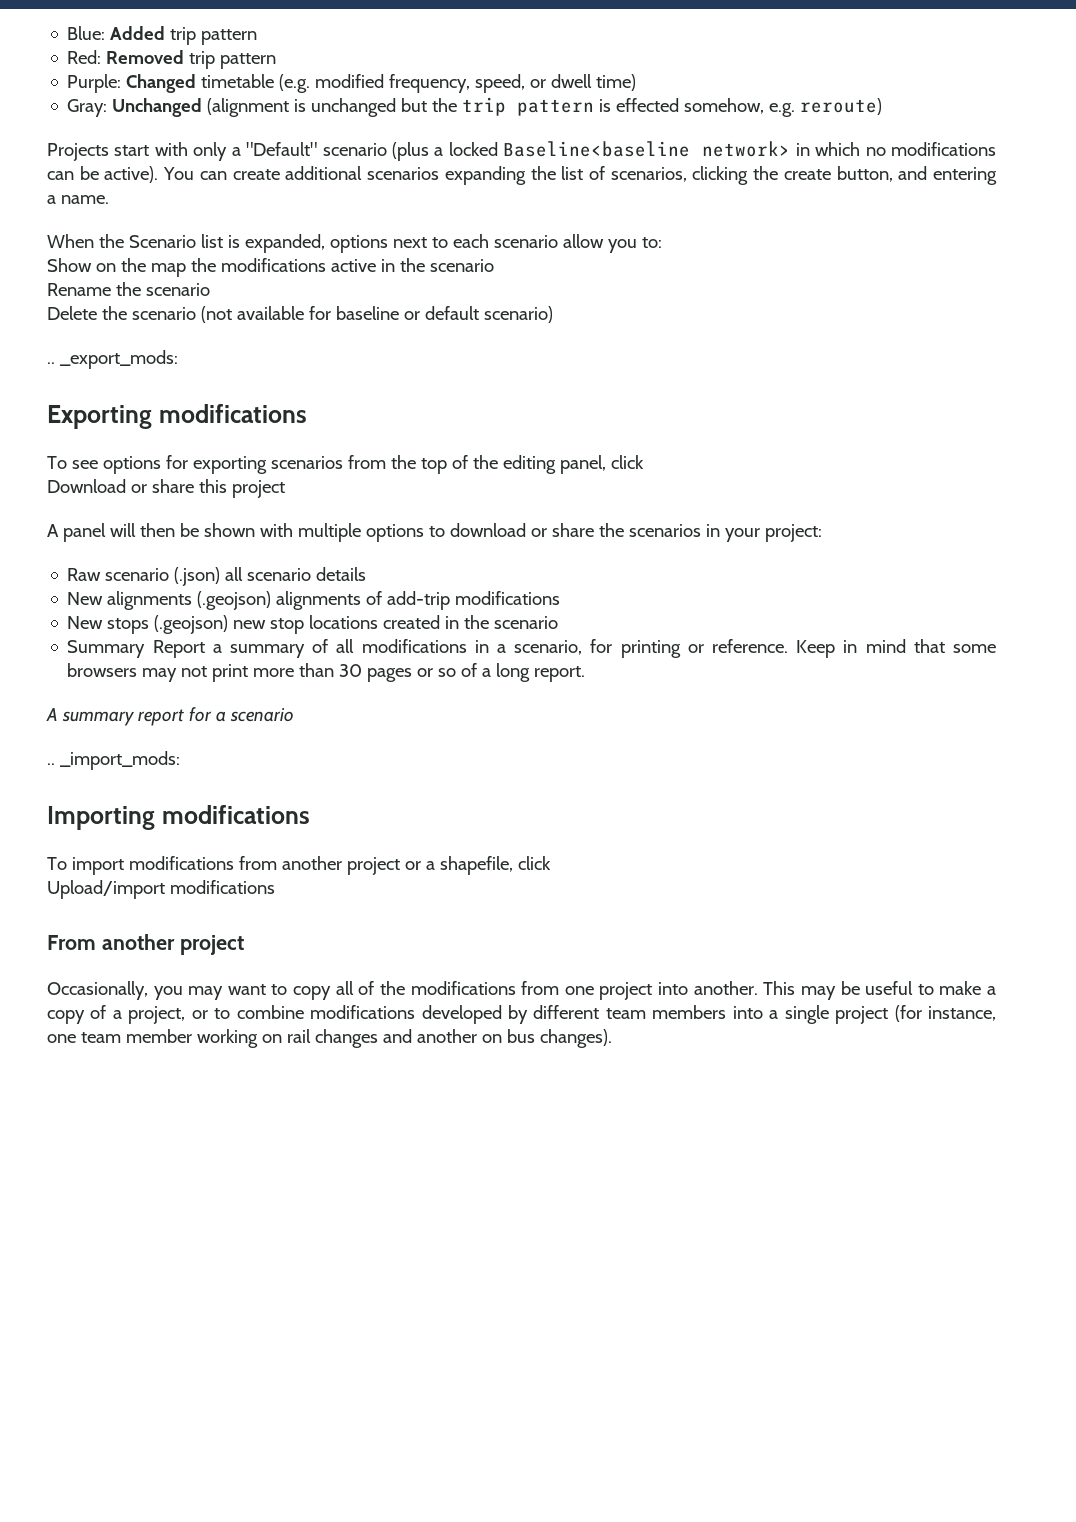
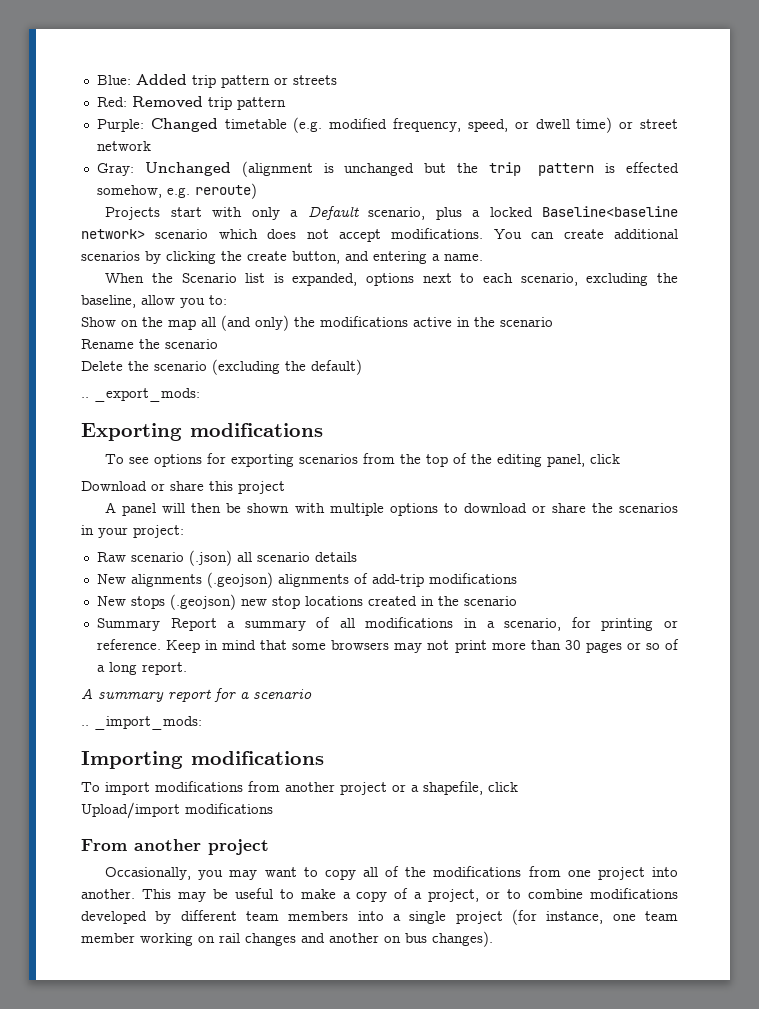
- Blue: Added trip pattern
+ Blue: Added trip pattern or streets
- Purple: Changed timetable (e.g. modified frequency, speed, or dwell time)
+ Purple: Changed timetable (e.g. modified frequency, speed, or dwell time) or street network
- Projects start with only a "Default" scenario (plus a locked Baseline<baseline network> in which no modifications can be active).
+ Projects start with only a Default scenario, plus a locked Baseline<baseline network> scenario which does not accept modifications.
- You can create additional scenarios expanding the list of scenarios, clicking the create button, and entering a name.
+ You can create additional scenarios by clicking the create button, and entering a name.
- When the Scenario list is expanded, options next to each scenario allow you to:
+ When the Scenario list is expanded, options next to each scenario, excluding the baseline, allow you to:
- Show on the map the modifications active in the scenario
+ Show on the map all (and only) the modifications active in the scenario
- Delete the scenario (not available for baseline or default scenario)
+ Delete the scenario (excluding the default)

